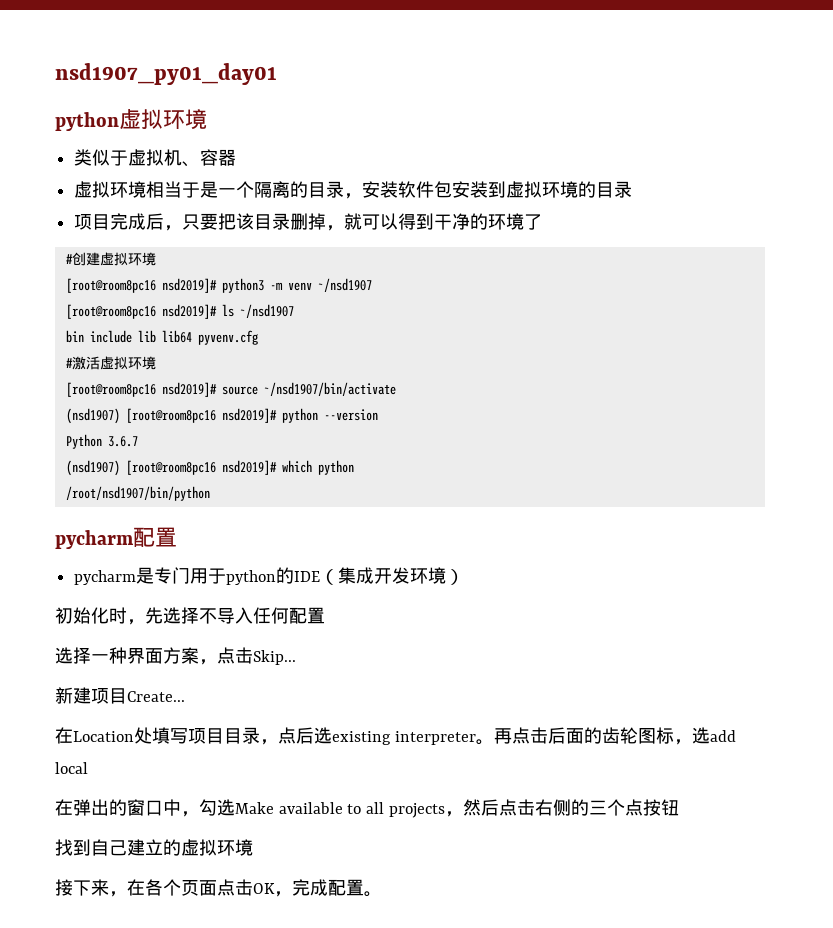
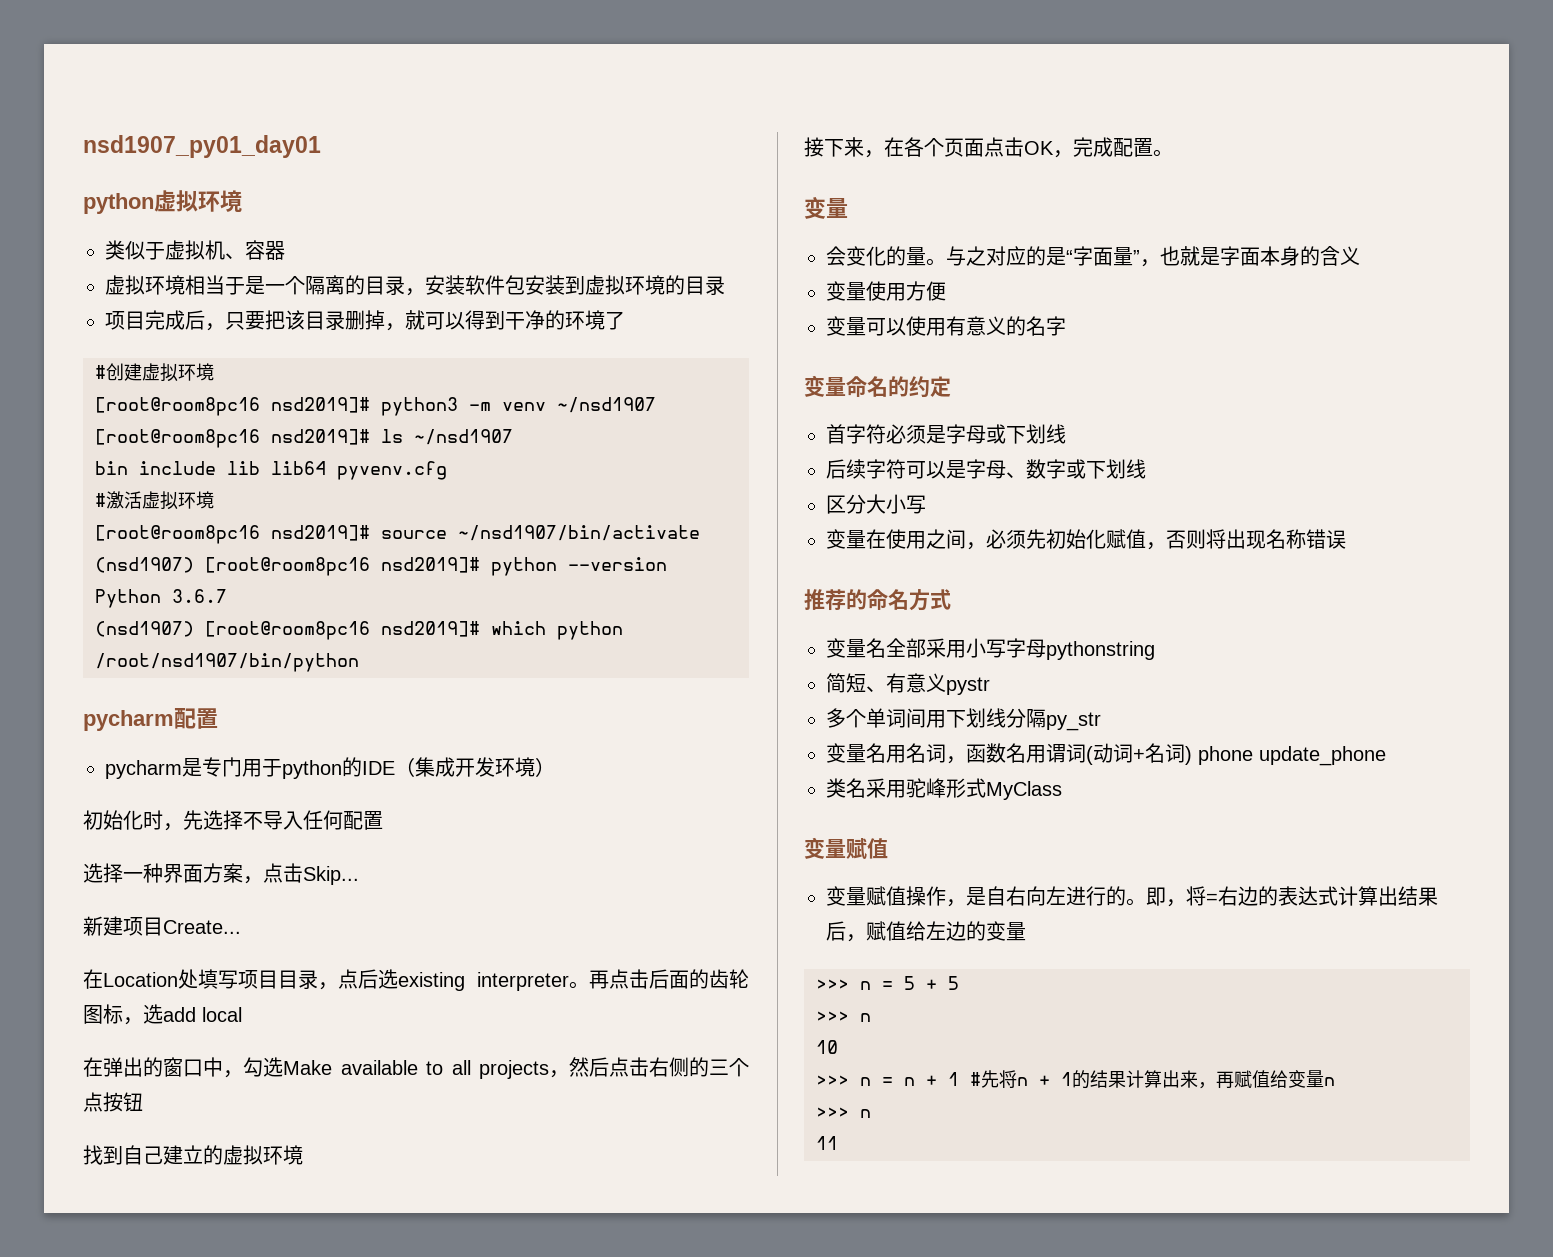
  接下来，在各个页面点击OK，完成配置。
+ 变量
+ 会变化的量。与之对应的是“字面量”，也就是字面本身的含义
+ 变量使用方便
+ 变量可以使用有意义的名字
+ 变量命名的约定
+ 首字符必须是字母或下划线
+ 后续字符可以是字母、数字或下划线
+ 区分大小写
+ 变量在使用之间，必须先初始化赋值，否则将出现名称错误
+ 推荐的命名方式
+ 变量名全部采用小写字母pythonstring
+ 简短、有意义pystr
+ 多个单词间用下划线分隔py_str
+ 变量名用名词，函数名用谓词(动词+名词) phone update_phone
+ 类名采用驼峰形式MyClass
+ 变量赋值
+ 变量赋值操作，是自右向左进行的。即，将=右边的表达式计算出结果后，赋值给左边的变量
+ >>> n = 5 + 5
+ >>> n
+ 10
+ >>> n = n + 1 #先将n + 1的结果计算出来，再赋值给变量n
+ >>> n
+ 11

